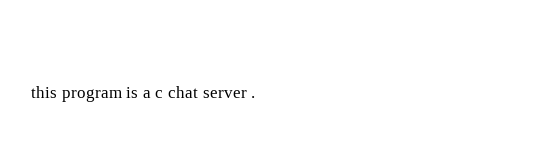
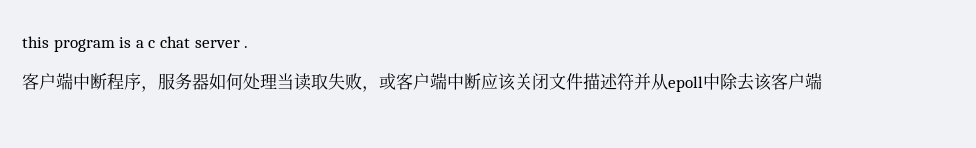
+ 客户端中断程序，服务器如何处理当读取失败，或客户端中断应该关闭文件描述符并从epoll中除去该客户端

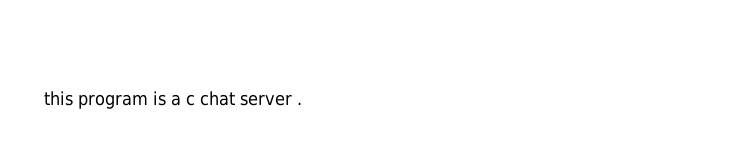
- 客户端中断程序，服务器如何处理当读取失败，或客户端中断应该关闭文件描述符并从epoll中除去该客户端

